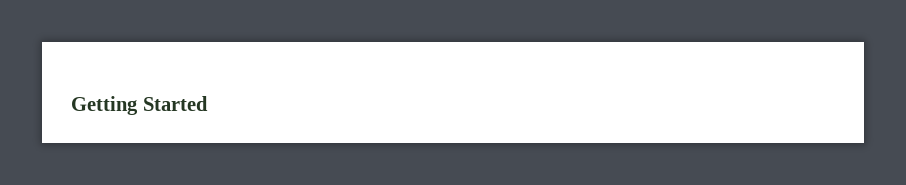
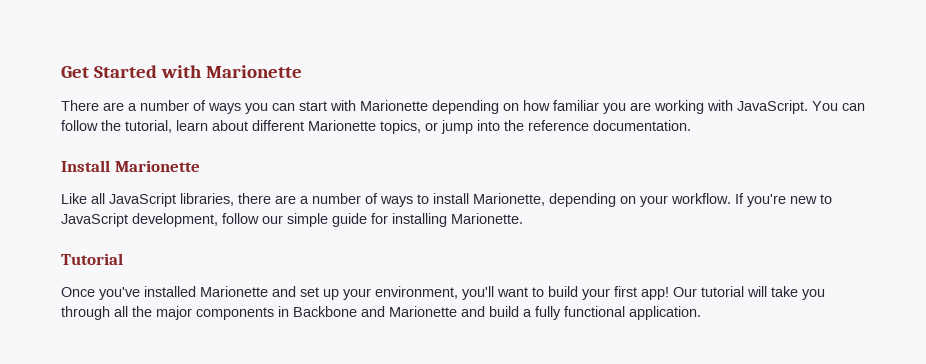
- Getting Started
+ Get Started with Marionette
+ There are a number of ways you can start with Marionette depending on how familiar you are working with JavaScript. You can follow the tutorial, learn about different Marionette topics, or jump into the reference documentation.
+ Install Marionette
+ Like all JavaScript libraries, there are a number of ways to install Marionette, depending on your workflow. If you're new to JavaScript development, follow our simple guide for installing Marionette.
+ Tutorial
+ Once you've installed Marionette and set up your environment, you'll want to build your first app! Our tutorial will take you through all the major components in Backbone and Marionette and build a fully functional application.

